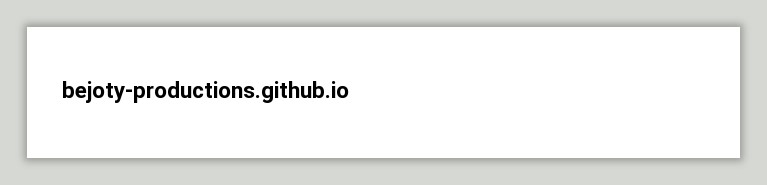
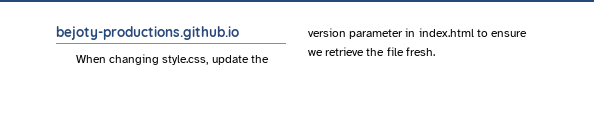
+ When changing style.css, update the version parameter in index.html to ensure we retrieve the file fresh.

